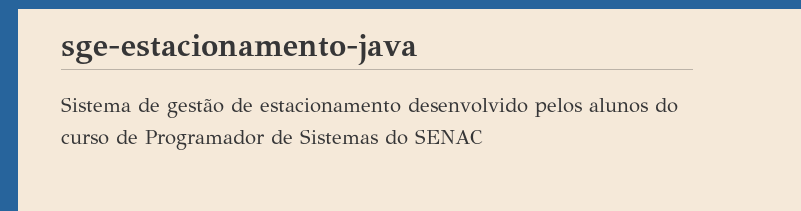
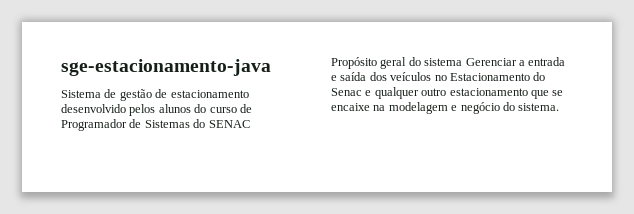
+ Propósito geral do sistema Gerenciar a entrada e saída dos veículos no Estacionamento do Senac e qualquer outro estacionamento que se encaixe na modelagem e negócio do sistema.

